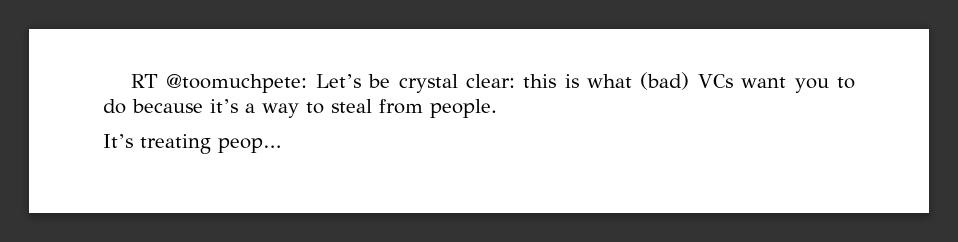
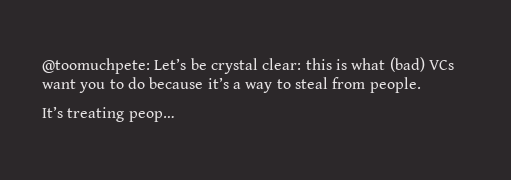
- RT @toomuchpete: Let’s be crystal clear: this is what (bad) VCs want you to do because it’s a way to steal from people.
+ @toomuchpete: Let’s be crystal clear: this is what (bad) VCs want you to do because it’s a way to steal from people.

